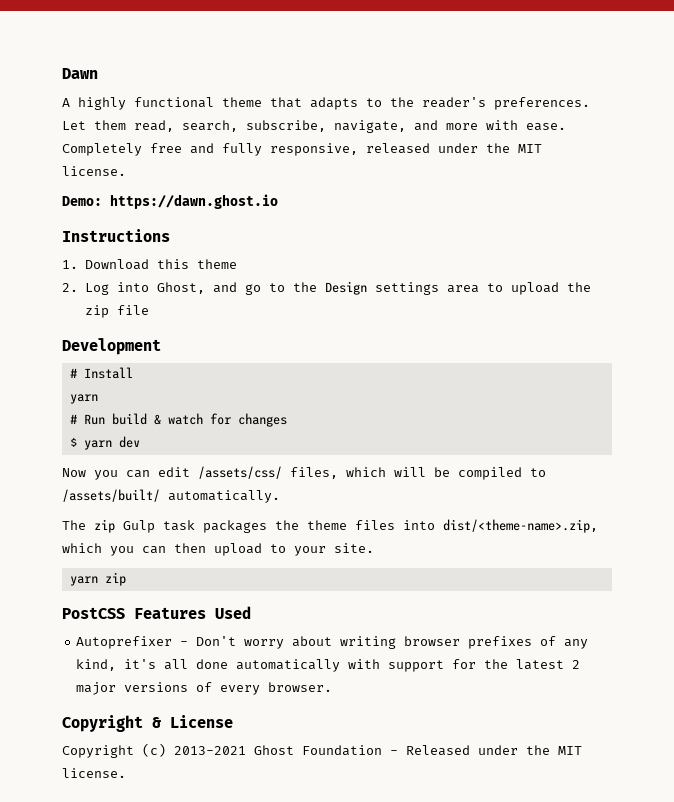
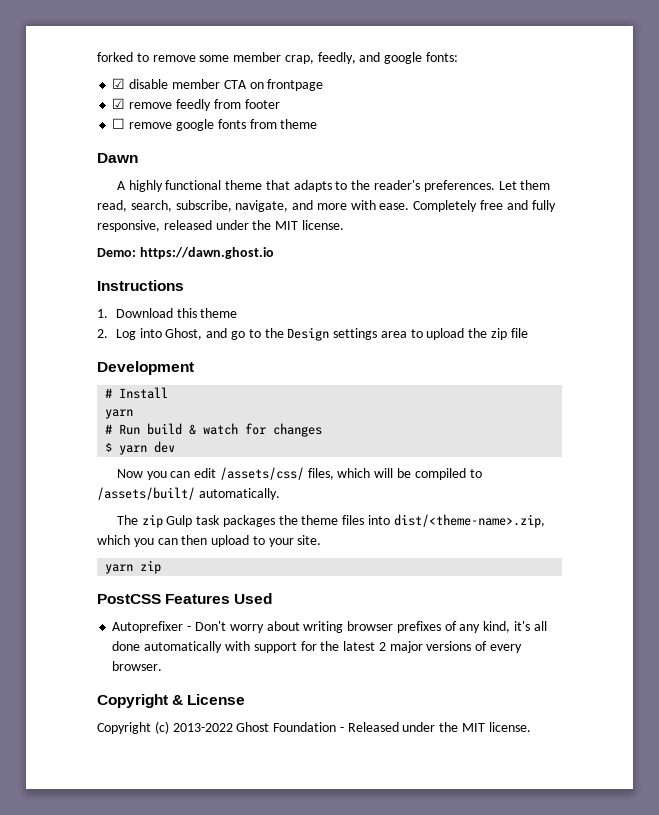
+ forked to remove some member crap, feedly, and google fonts:
+ ☑ disable member CTA on frontpage
+ ☑ remove feedly from footer
+ ☐ remove google fonts from theme
- Copyright (c) 2013-2021 Ghost Foundation - Released under the MIT license.
+ Copyright (c) 2013-2022 Ghost Foundation - Released under the MIT license.

